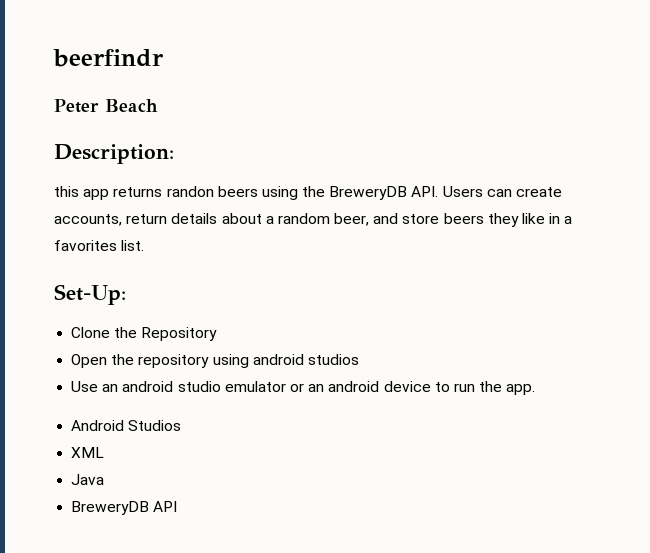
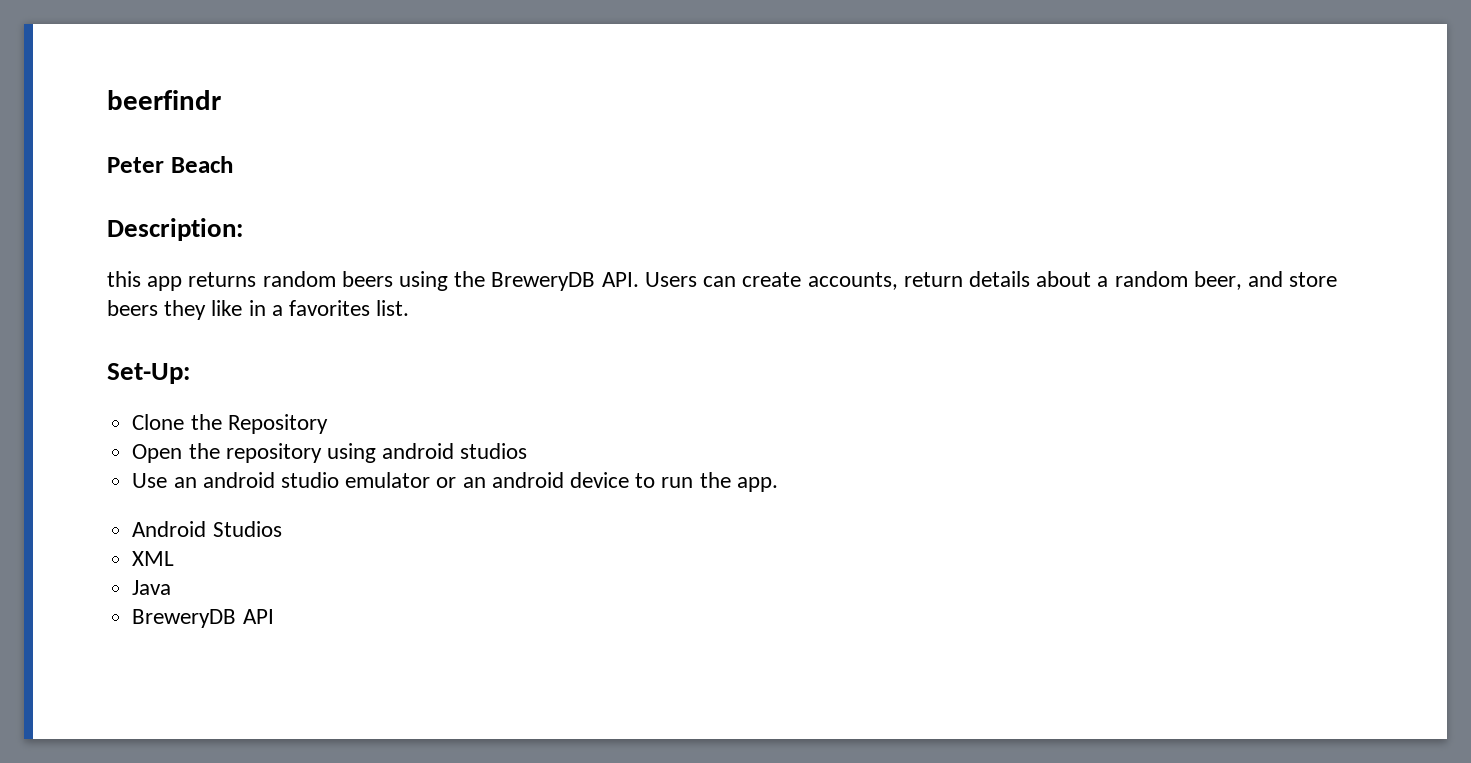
- this app returns randon beers using the BreweryDB API. Users can create accounts, return details about a random beer, and store beers they like in a favorites list.
+ this app returns random beers using the BreweryDB API. Users can create accounts, return details about a random beer, and store beers they like in a favorites list.

